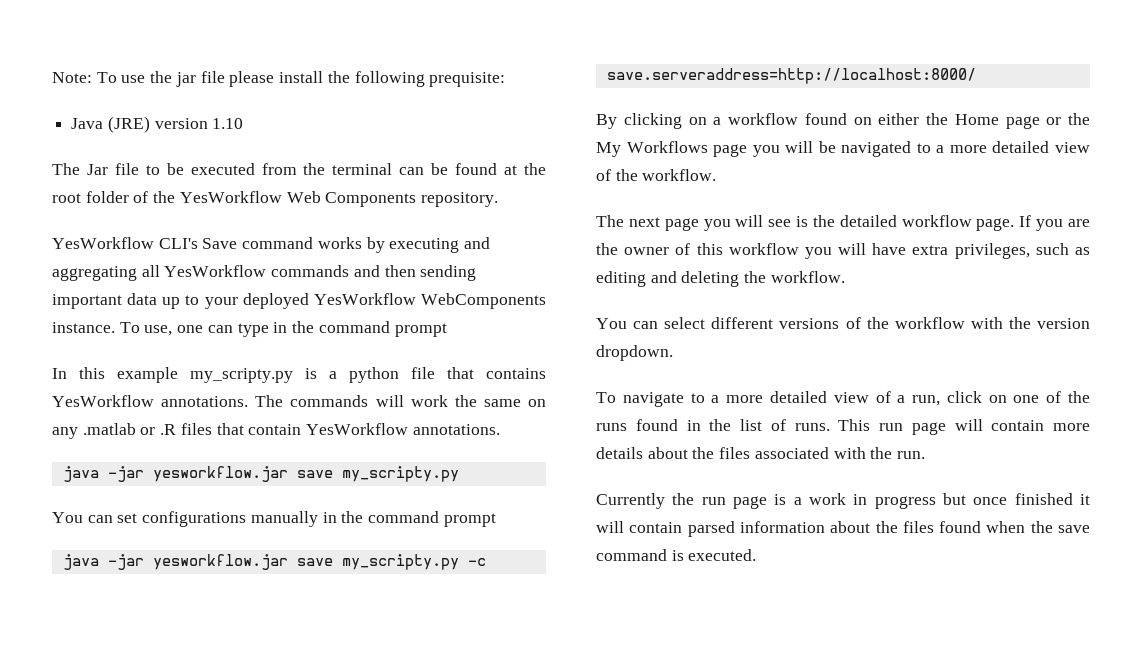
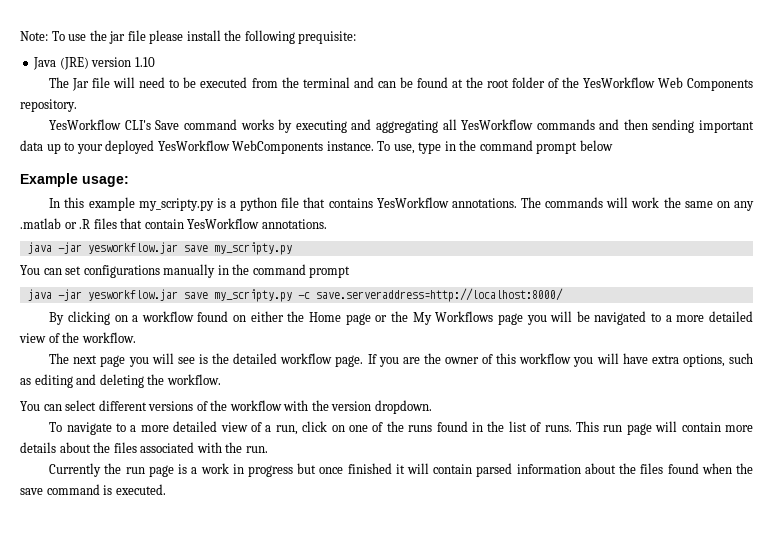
- The Jar file to be executed from the terminal can be found at the root folder of the YesWorkflow Web Components repository.
+ The Jar file will need to be executed from the terminal and can be found at the root folder of the YesWorkflow Web Components repository.
- To use, one can type in the command prompt
+ To use, type in the command prompt below
+ Example usage:
- If you are the owner of this workflow you will have extra privileges, such as editing and deleting the workflow.
+ If you are the owner of this workflow you will have extra options, such as editing and deleting the workflow.

